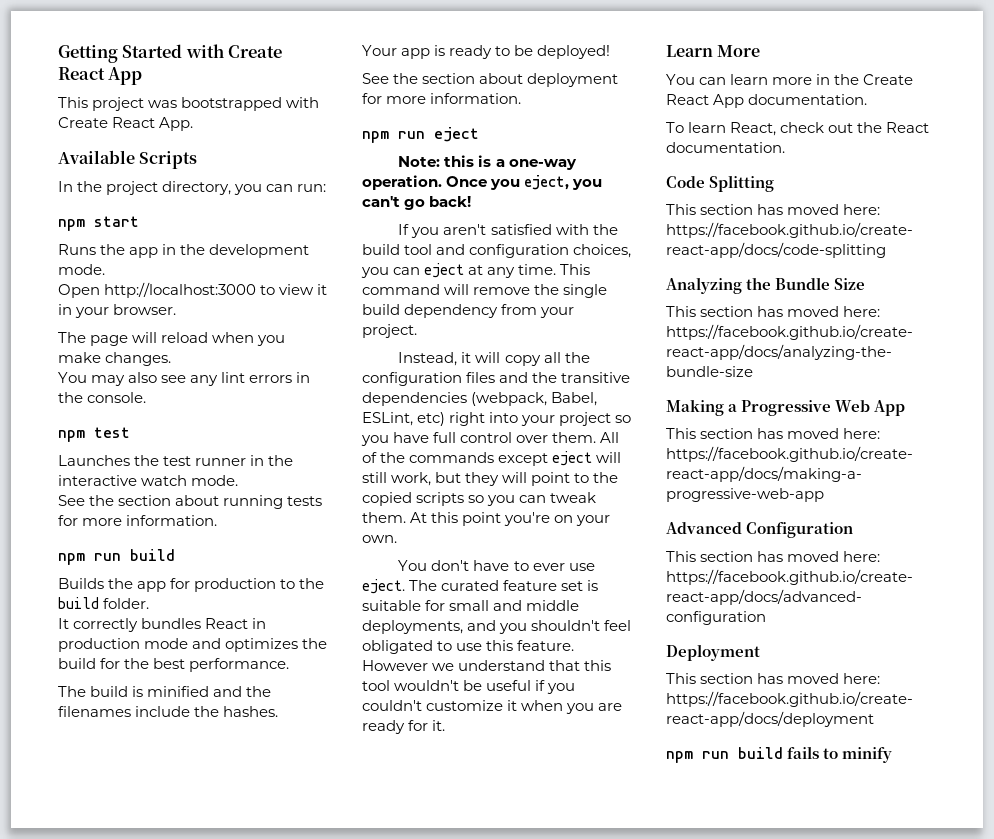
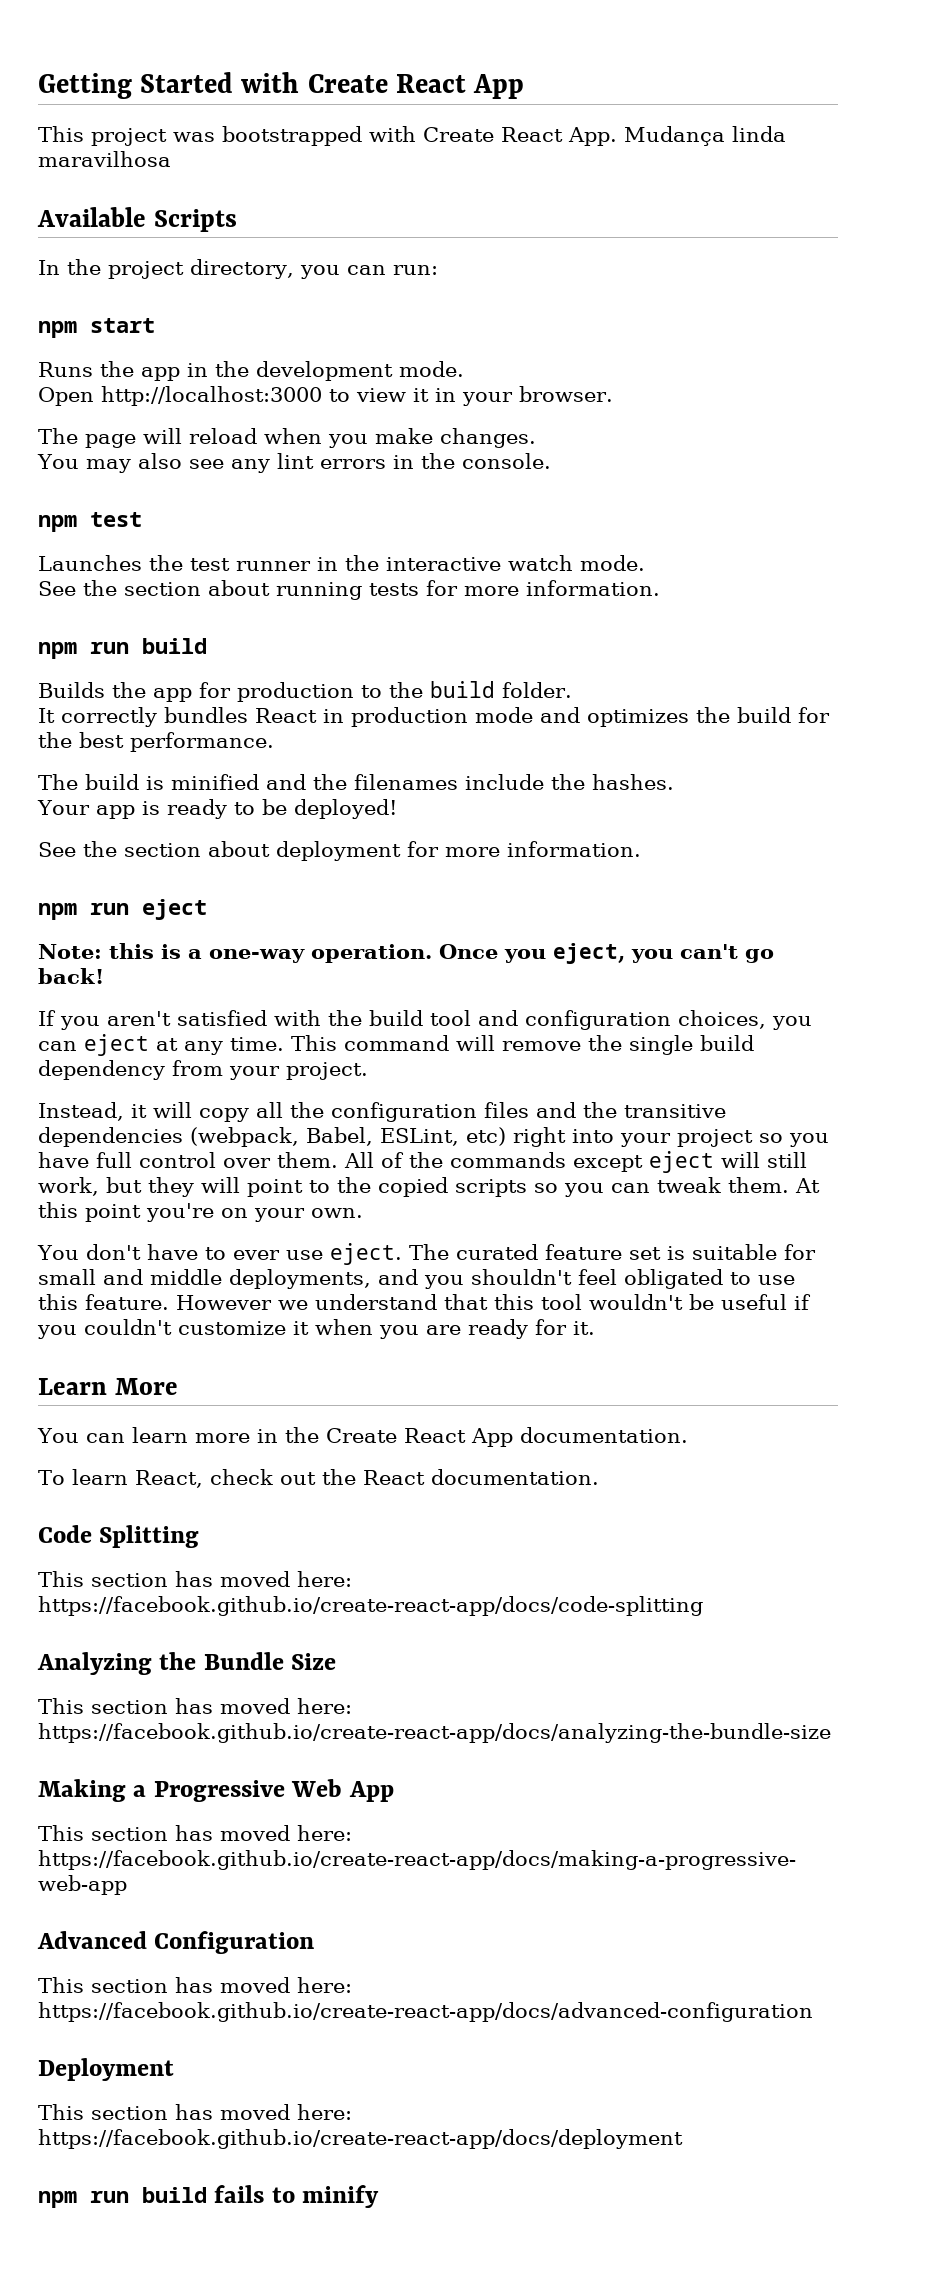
- This project was bootstrapped with Create React App.
+ This project was bootstrapped with Create React App. Mudança linda maravilhosa

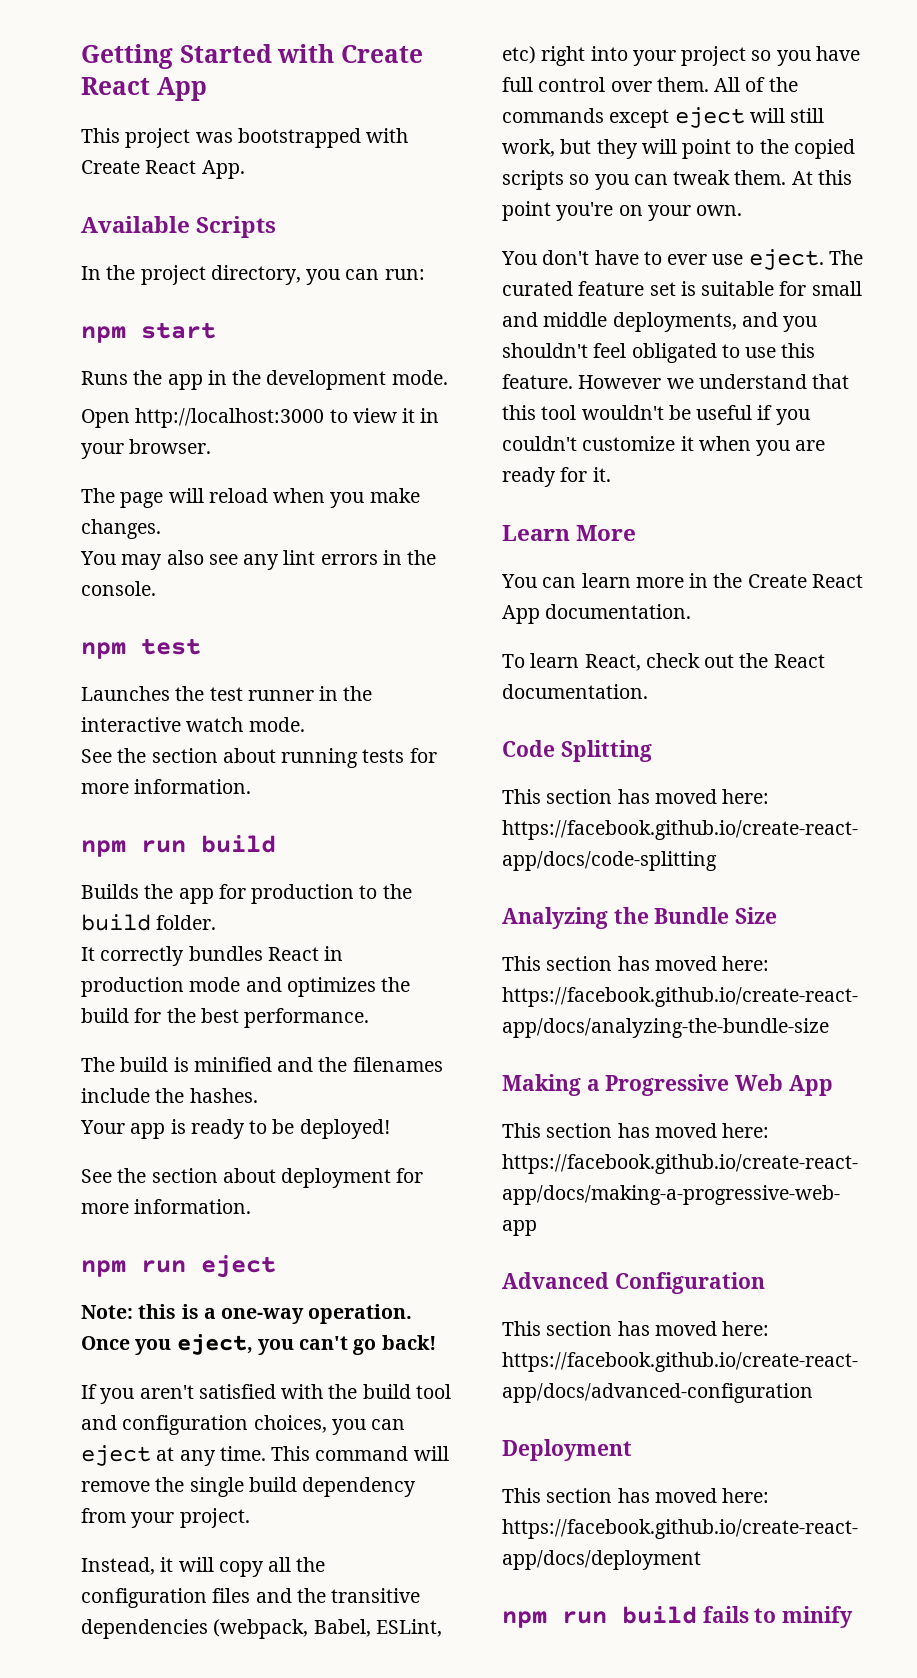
- This project was bootstrapped with Create React App. Mudança linda maravilhosa
+ This project was bootstrapped with Create React App.

